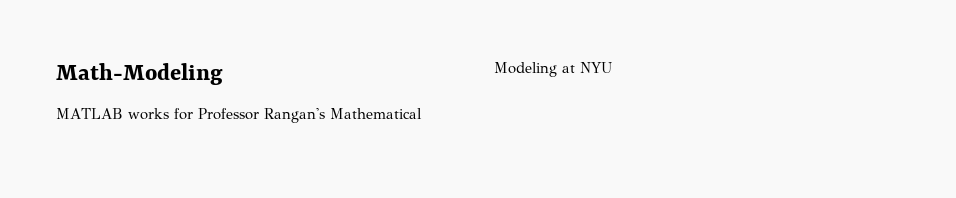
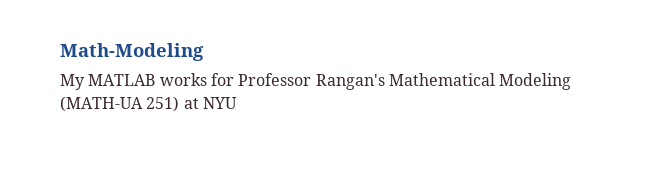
- MATLAB works for Professor Rangan's Mathematical Modeling at NYU
+ My MATLAB works for Professor Rangan's Mathematical Modeling (MATH-UA 251) at NYU

